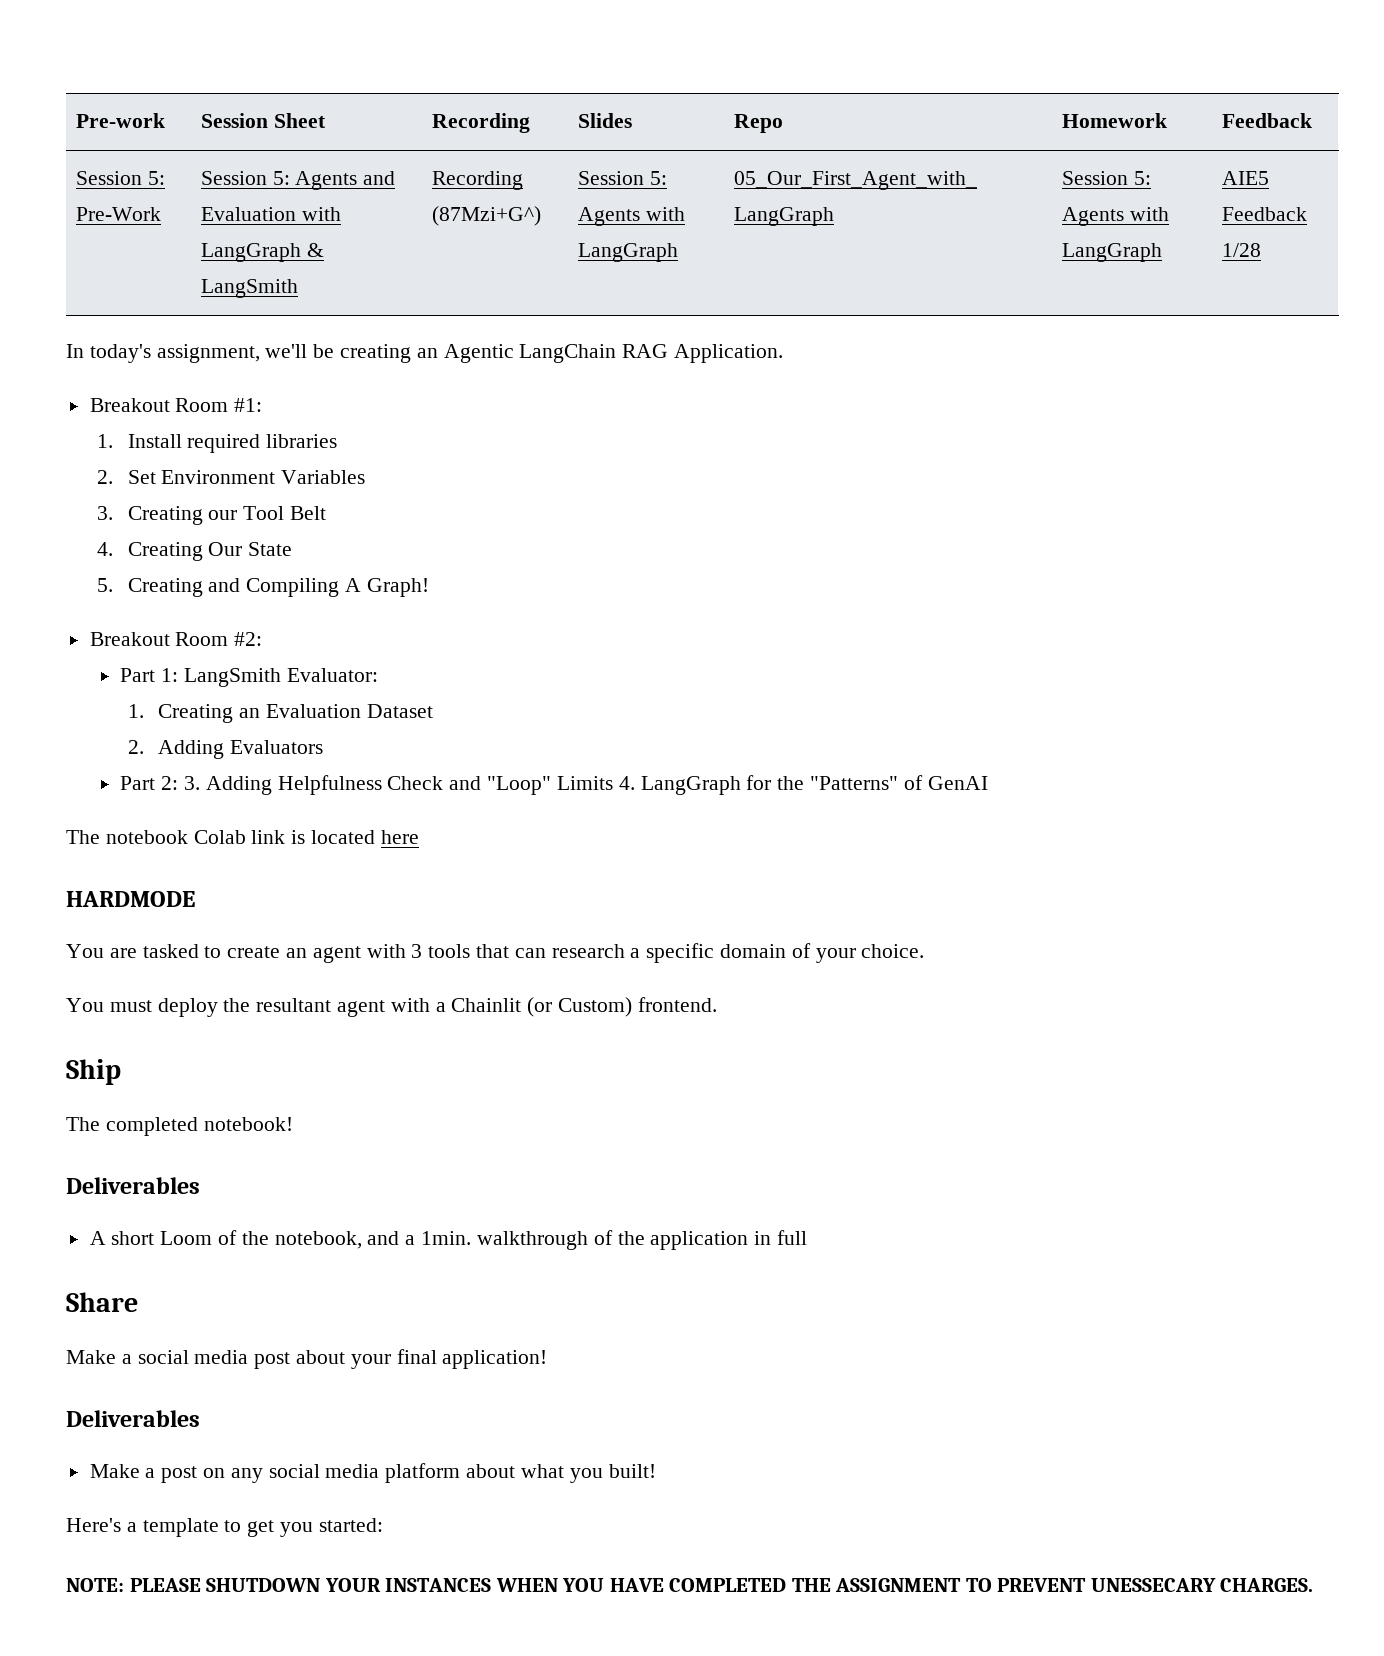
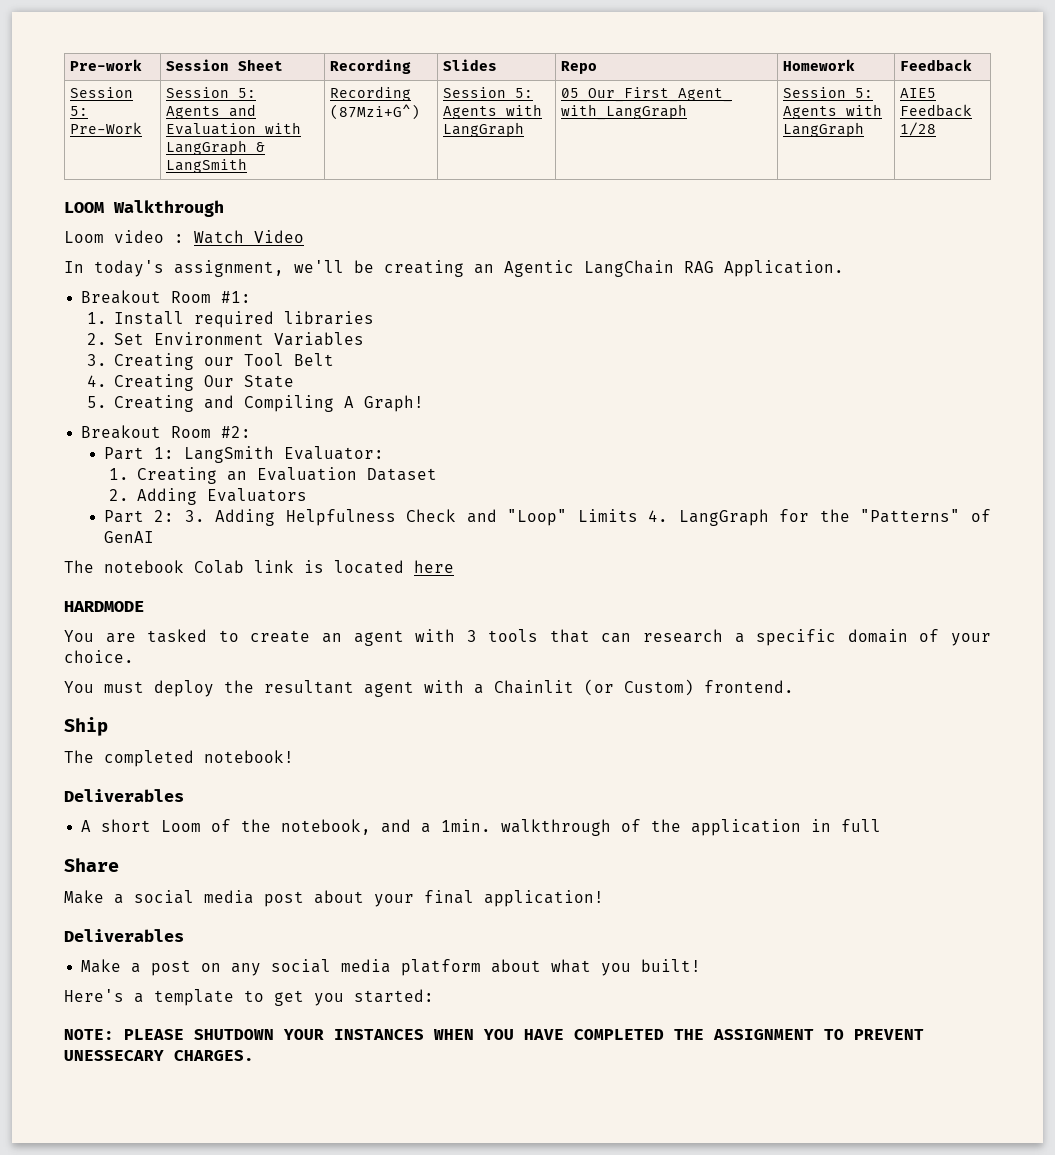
+ LOOM Walkthrough
+ Loom video : Watch Video

